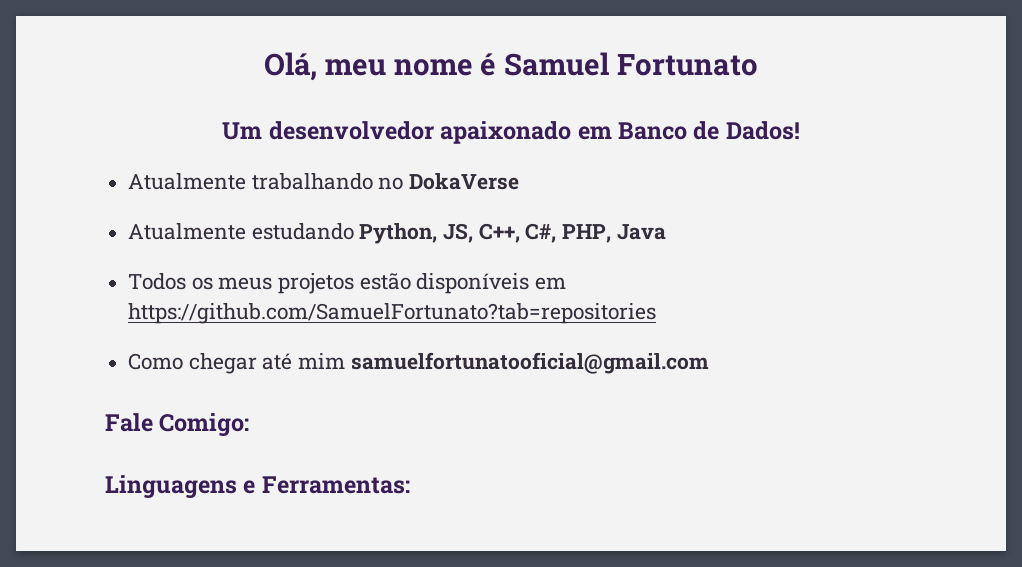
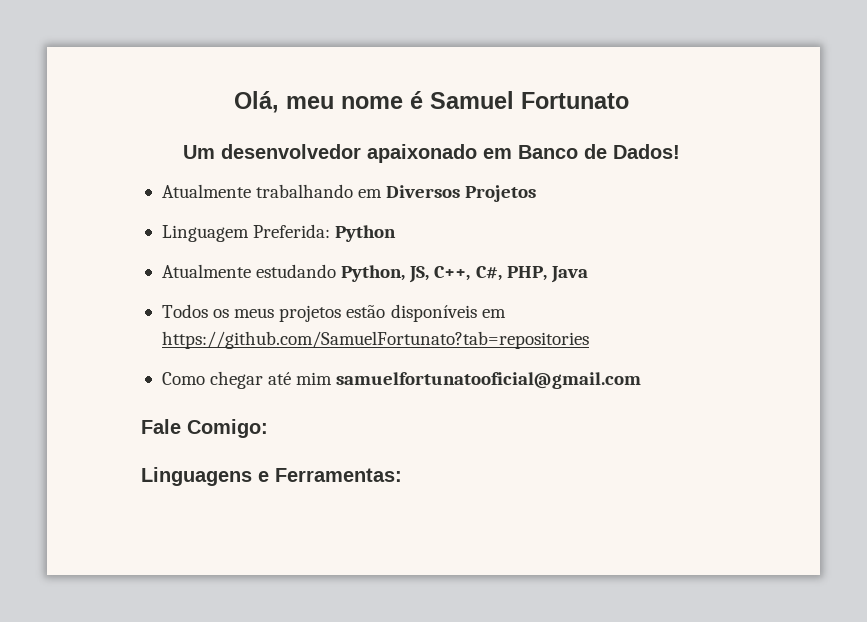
- Atualmente trabalhando no DokaVerse
+ Atualmente trabalhando em Diversos Projetos
+ Linguagem Preferida: Python

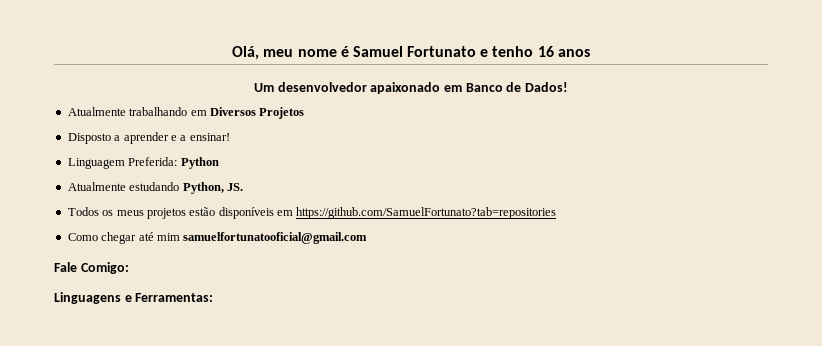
- Olá, meu nome é Samuel Fortunato
+ Olá, meu nome é Samuel Fortunato e tenho 16 anos
+ Disposto a aprender e a ensinar!
- Atualmente estudando Python, JS, C++, C#, PHP, Java
+ Atualmente estudando Python, JS.

